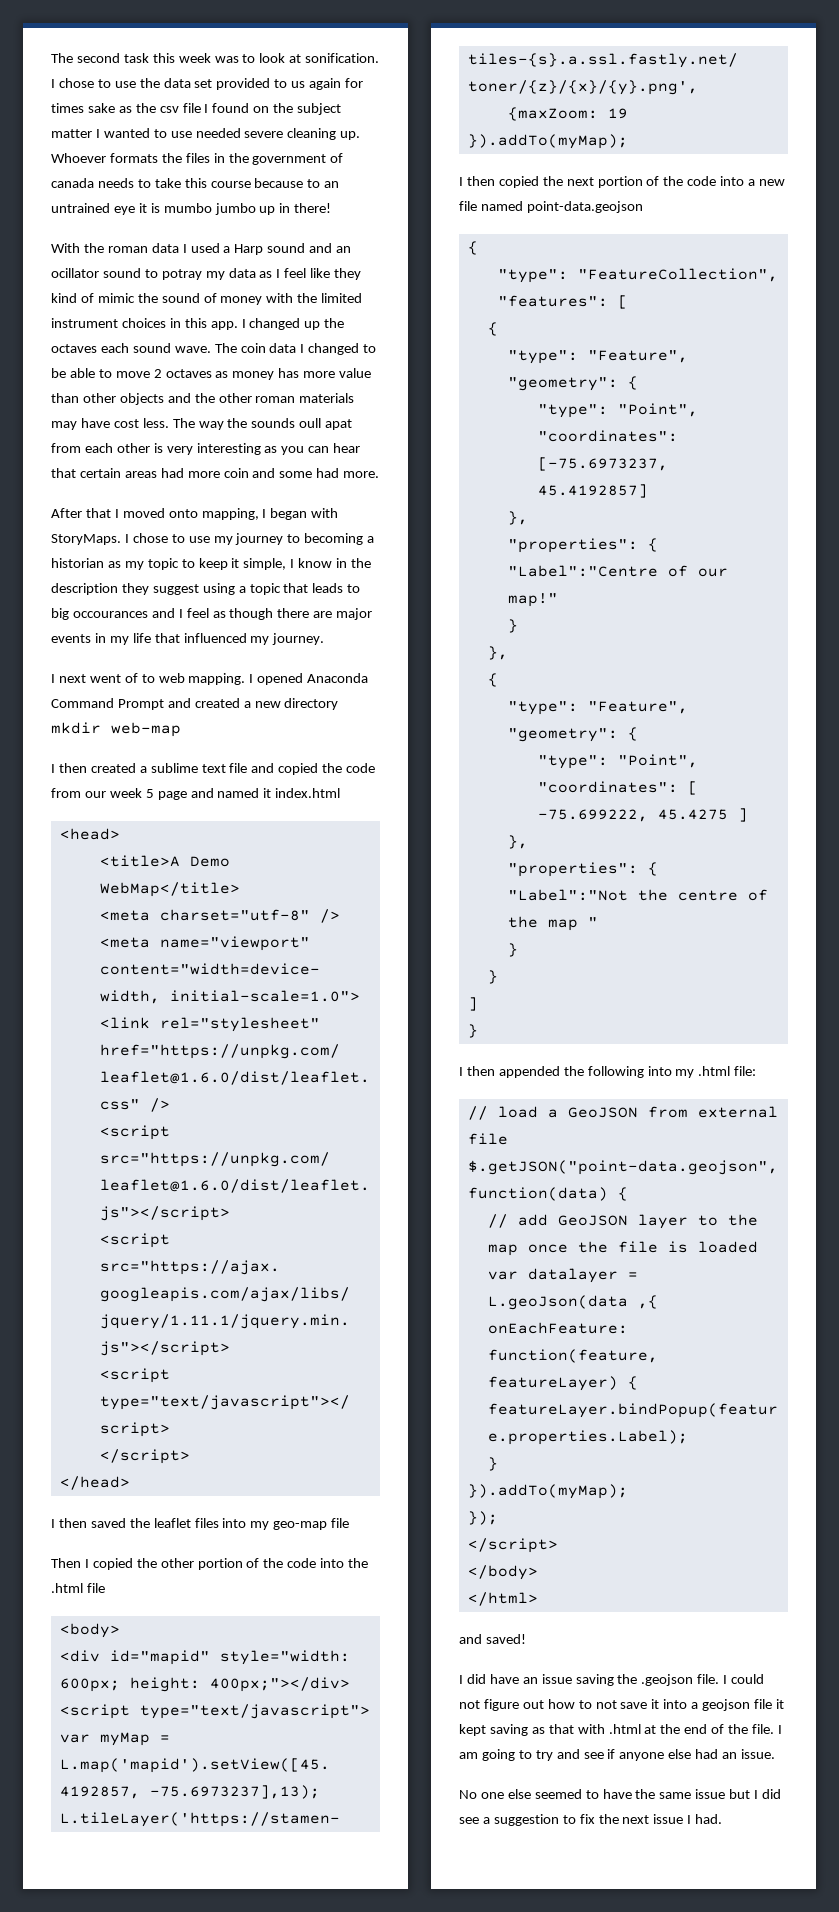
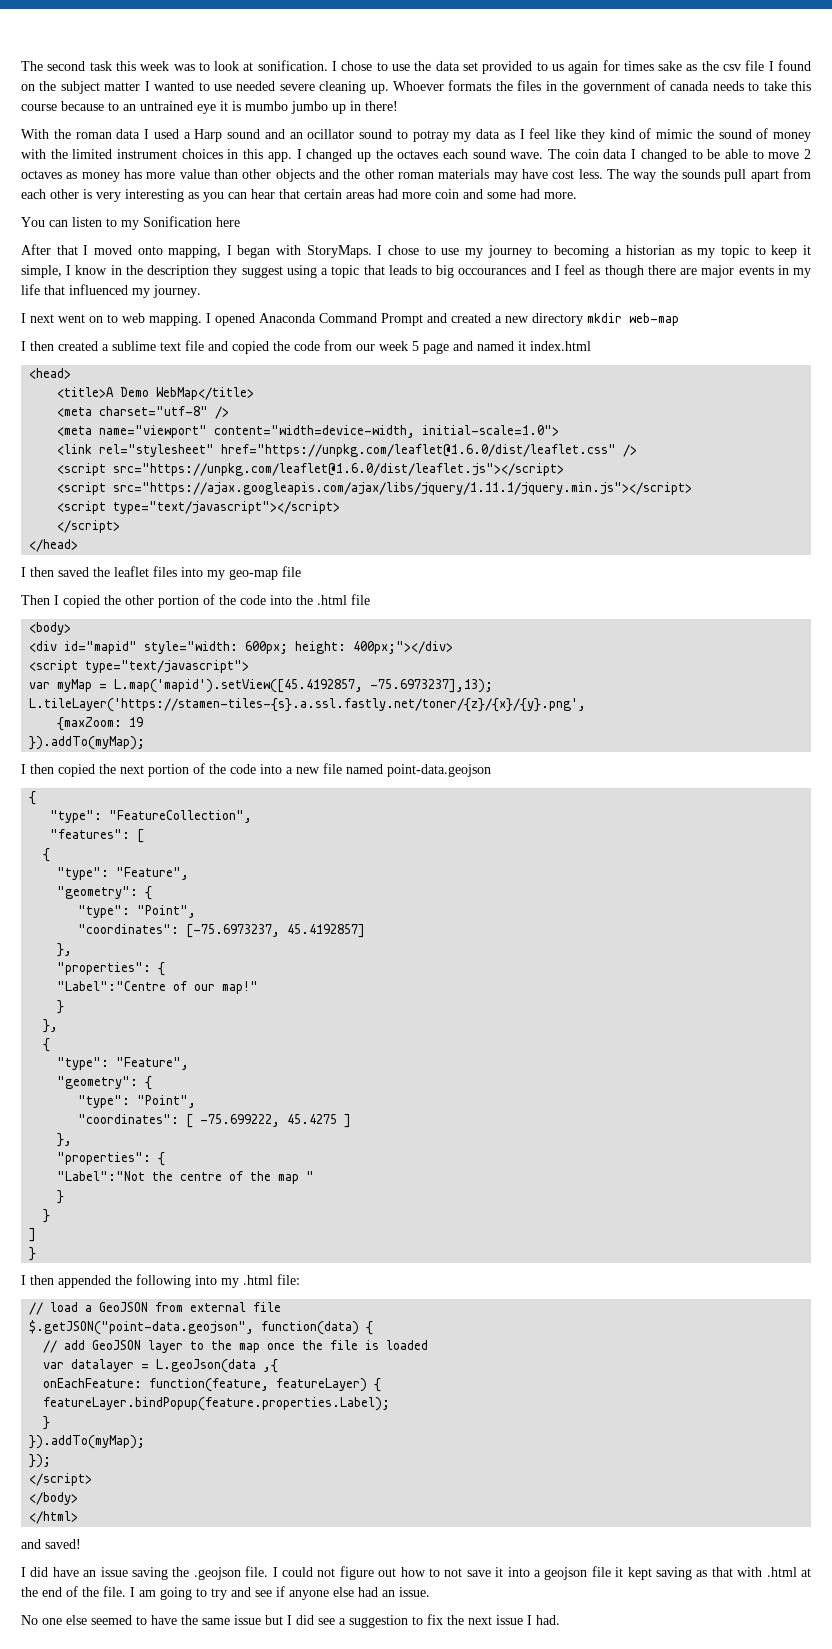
- The way the sounds oull apat from each other is very interesting as you can hear that certain areas had more coin and some had more.
+ The way the sounds pull apart from each other is very interesting as you can hear that certain areas had more coin and some had more.
+ You can listen to my Sonification here
- I next went of to web mapping.
+ I next went on to web mapping.

